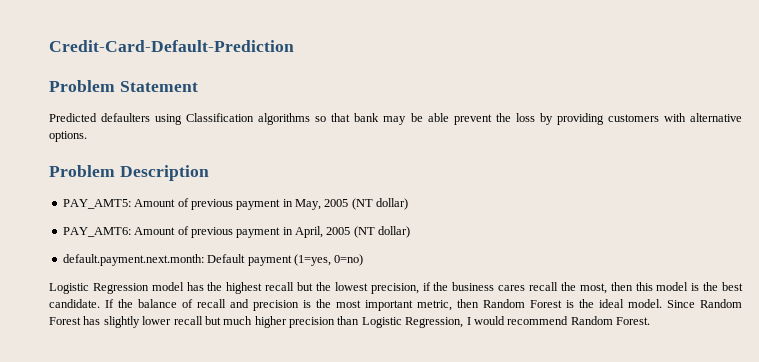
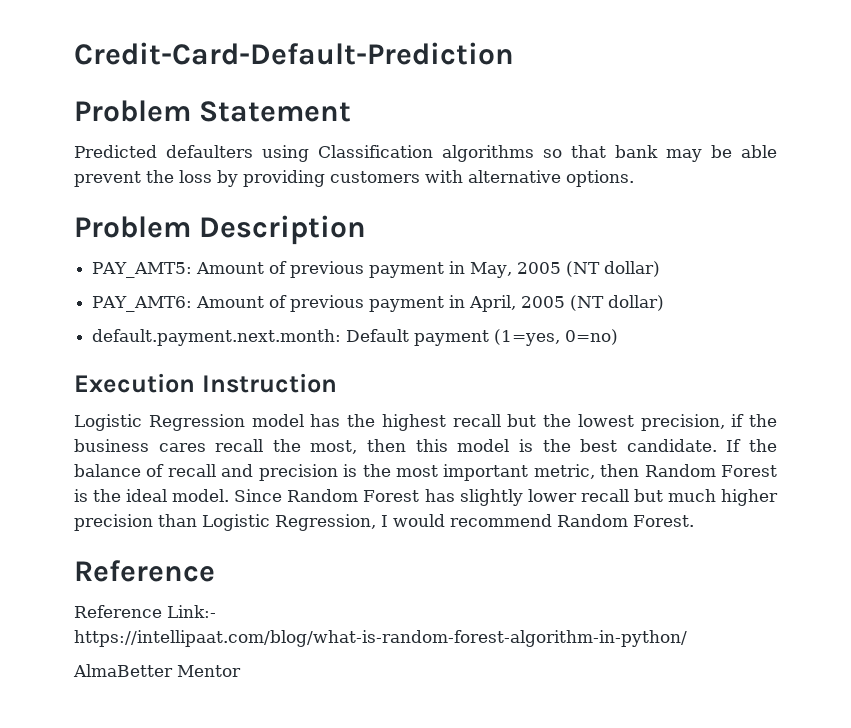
+ Execution Instruction
  Since Random Forest has slightly lower recall but much higher precision than Logistic Regression, I would recommend Random Forest.
+ Reference
+ Reference Link:- https://intellipaat.com/blog/what-is-random-forest-algorithm-in-python/
+ AlmaBetter Mentor

